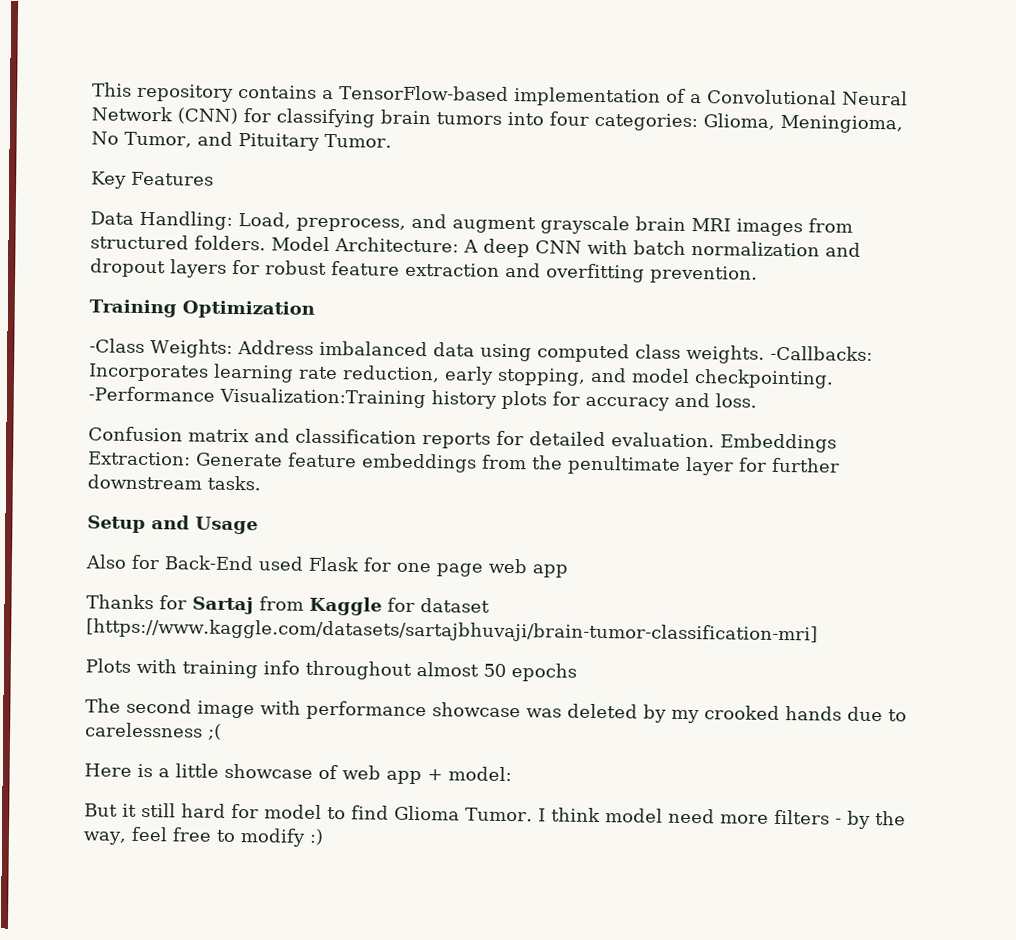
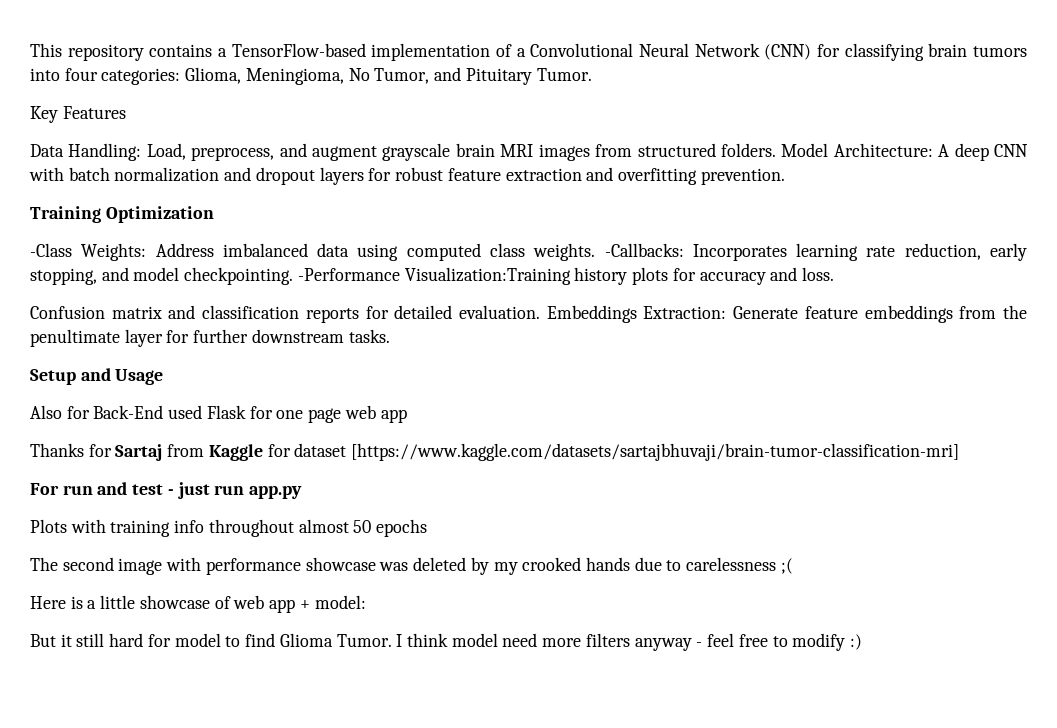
+ For run and test - just run app.py
- I think model need more filters - by the way, feel free to modify :)
+ I think model need more filters anyway - feel free to modify :)

